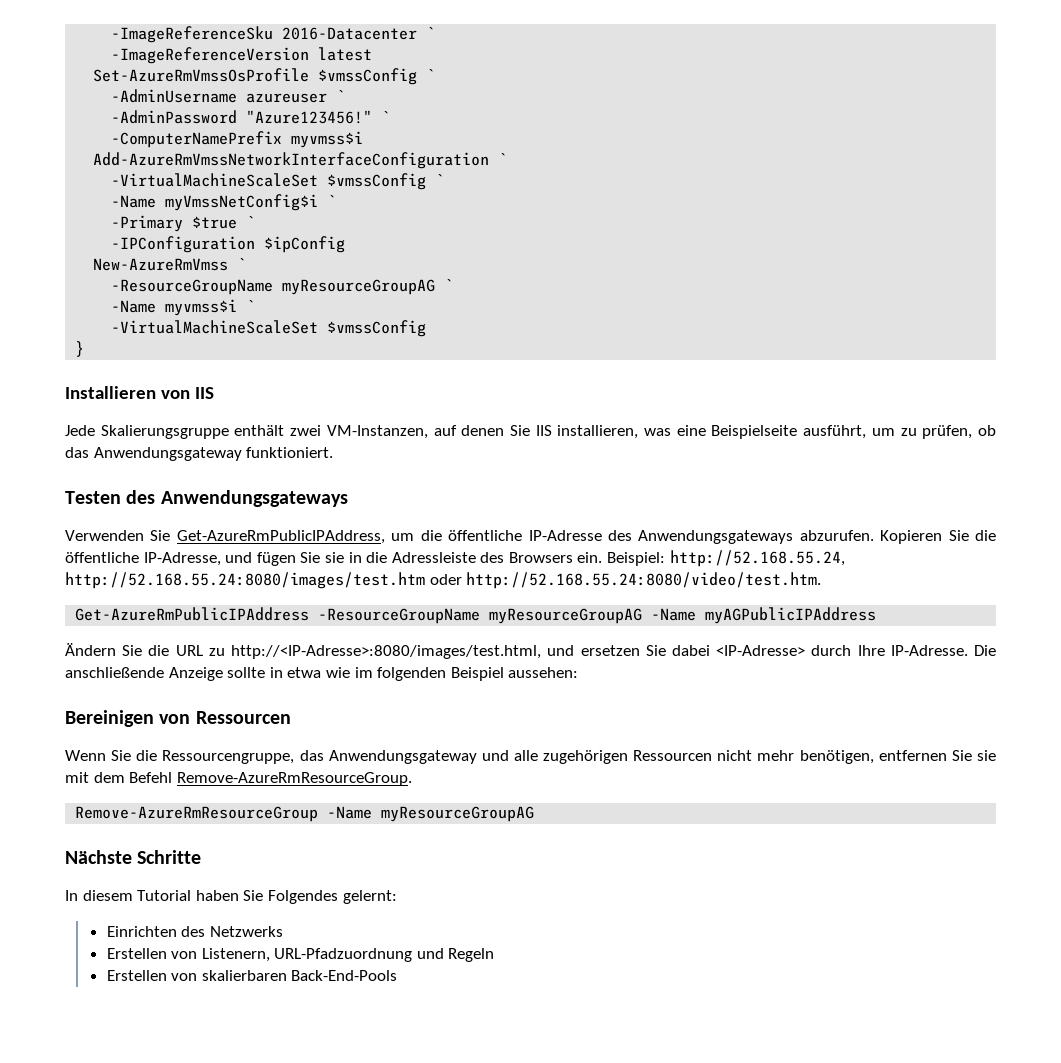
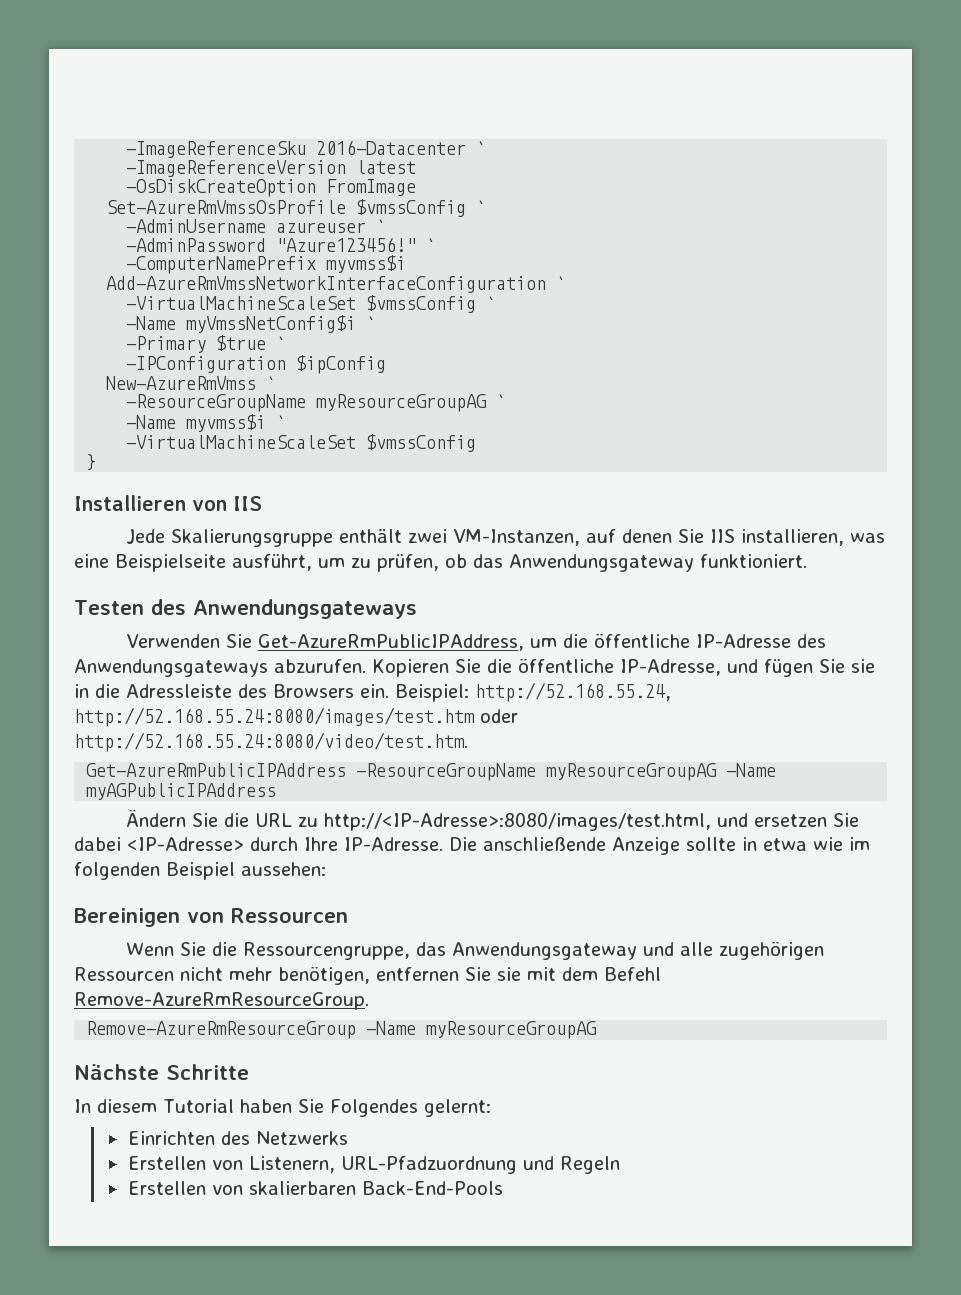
+ -OsDiskCreateOption FromImage

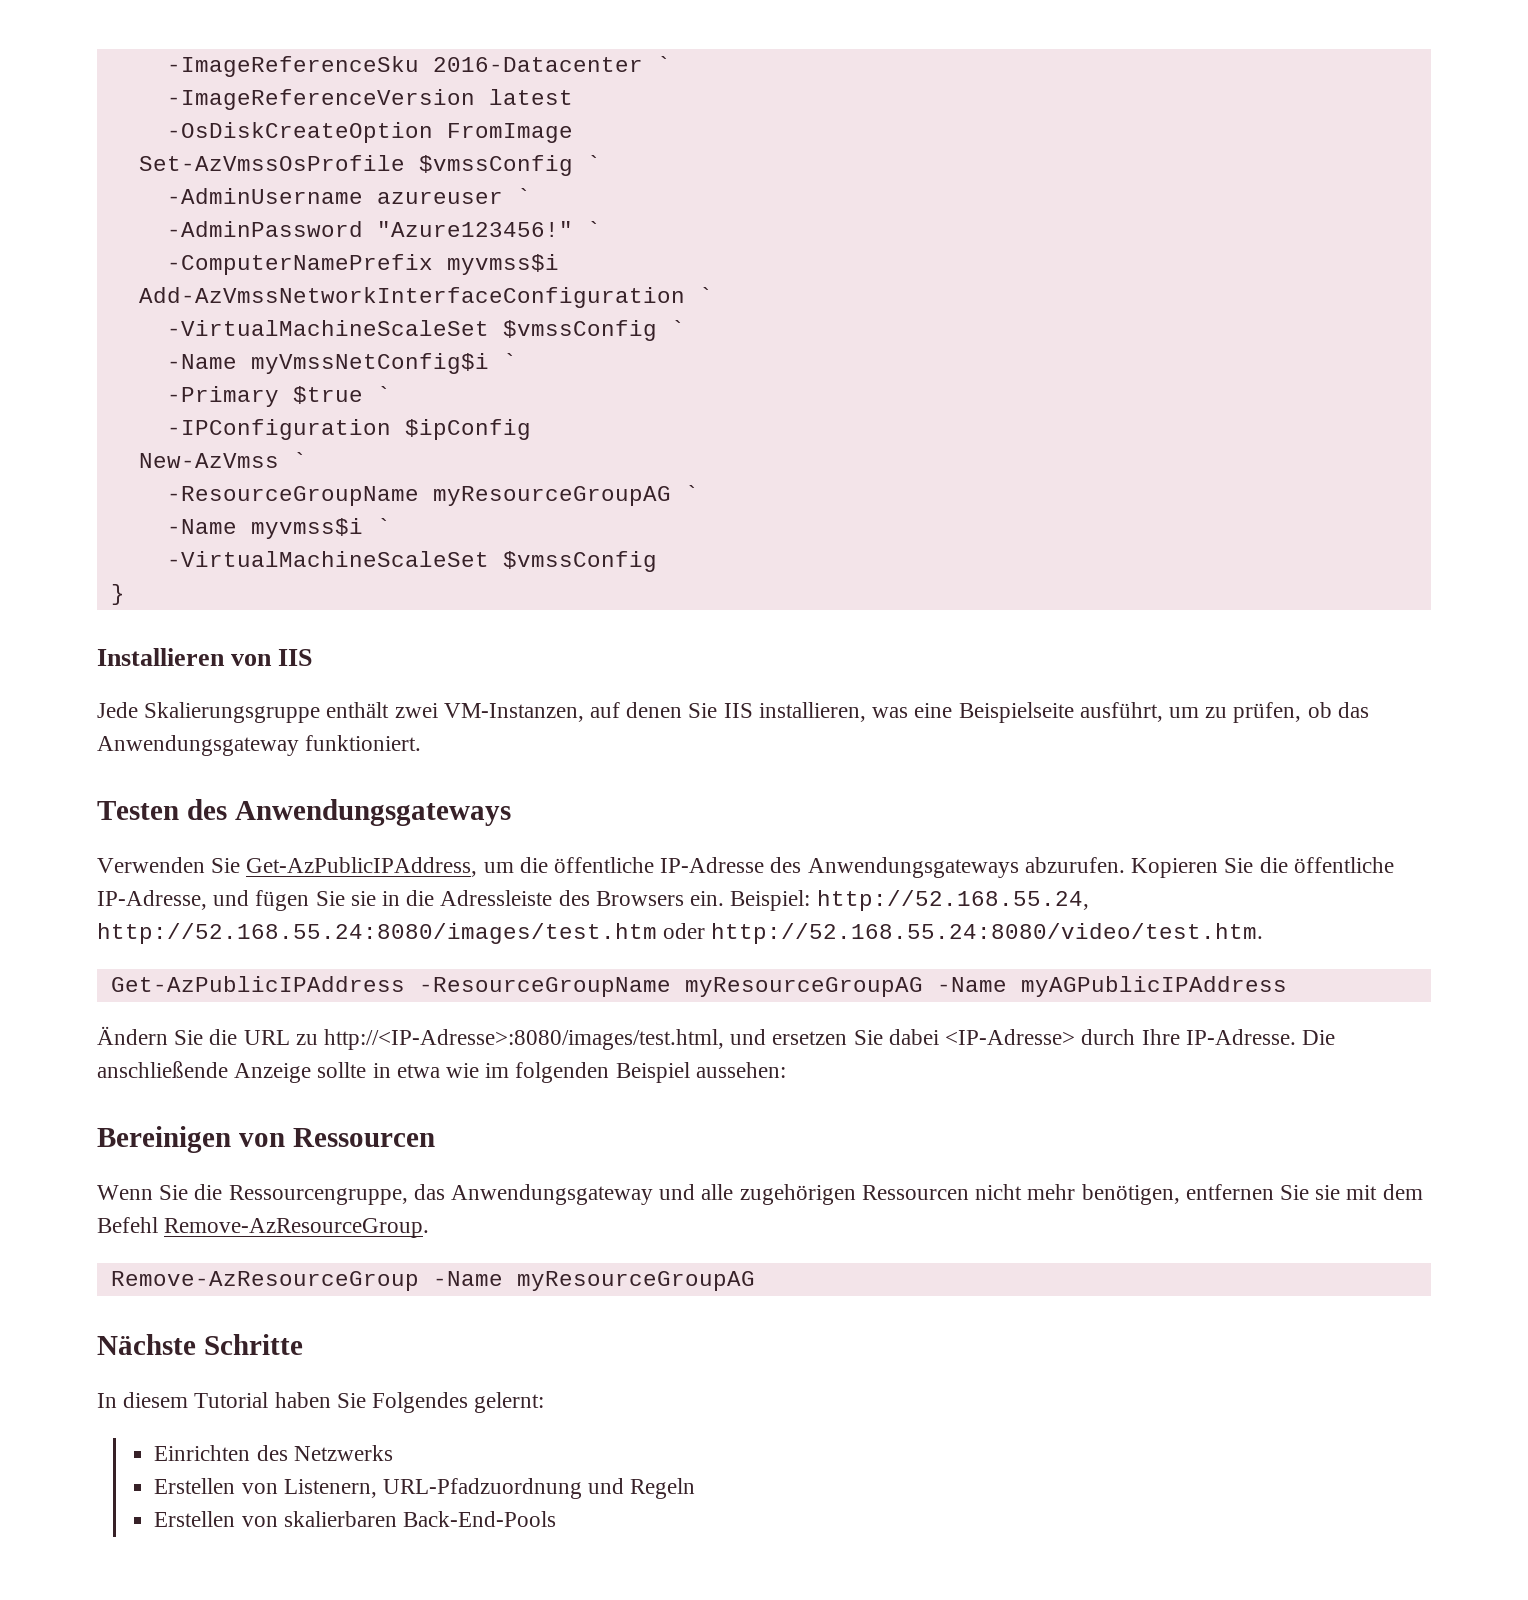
- Set-AzureRmVmssOsProfile $vmssConfig `
+ Set-AzVmssOsProfile $vmssConfig `
- Add-AzureRmVmssNetworkInterfaceConfiguration `
+ Add-AzVmssNetworkInterfaceConfiguration `
- New-AzureRmVmss `
+ New-AzVmss `
- Verwenden Sie Get-AzureRmPublicIPAddress, um die öffentliche IP-Adresse des Anwendungsgateways abzurufen.
+ Verwenden Sie Get-AzPublicIPAddress, um die öffentliche IP-Adresse des Anwendungsgateways abzurufen.
- Get-AzureRmPublicIPAddress -ResourceGroupName myResourceGroupAG -Name myAGPublicIPAddress
+ Get-AzPublicIPAddress -ResourceGroupName myResourceGroupAG -Name myAGPublicIPAddress
- Wenn Sie die Ressourcengruppe, das Anwendungsgateway und alle zugehörigen Ressourcen nicht mehr benötigen, entfernen Sie sie mit dem Befehl Remove-AzureRmResourceGroup.
- Remove-AzureRmResourceGroup -Name myResourceGroupAG
+ Wenn Sie die Ressourcengruppe, das Anwendungsgateway und alle zugehörigen Ressourcen nicht mehr benötigen, entfernen Sie sie mit dem Befehl Remove-AzResourceGroup.
+ Remove-AzResourceGroup -Name myResourceGroupAG

